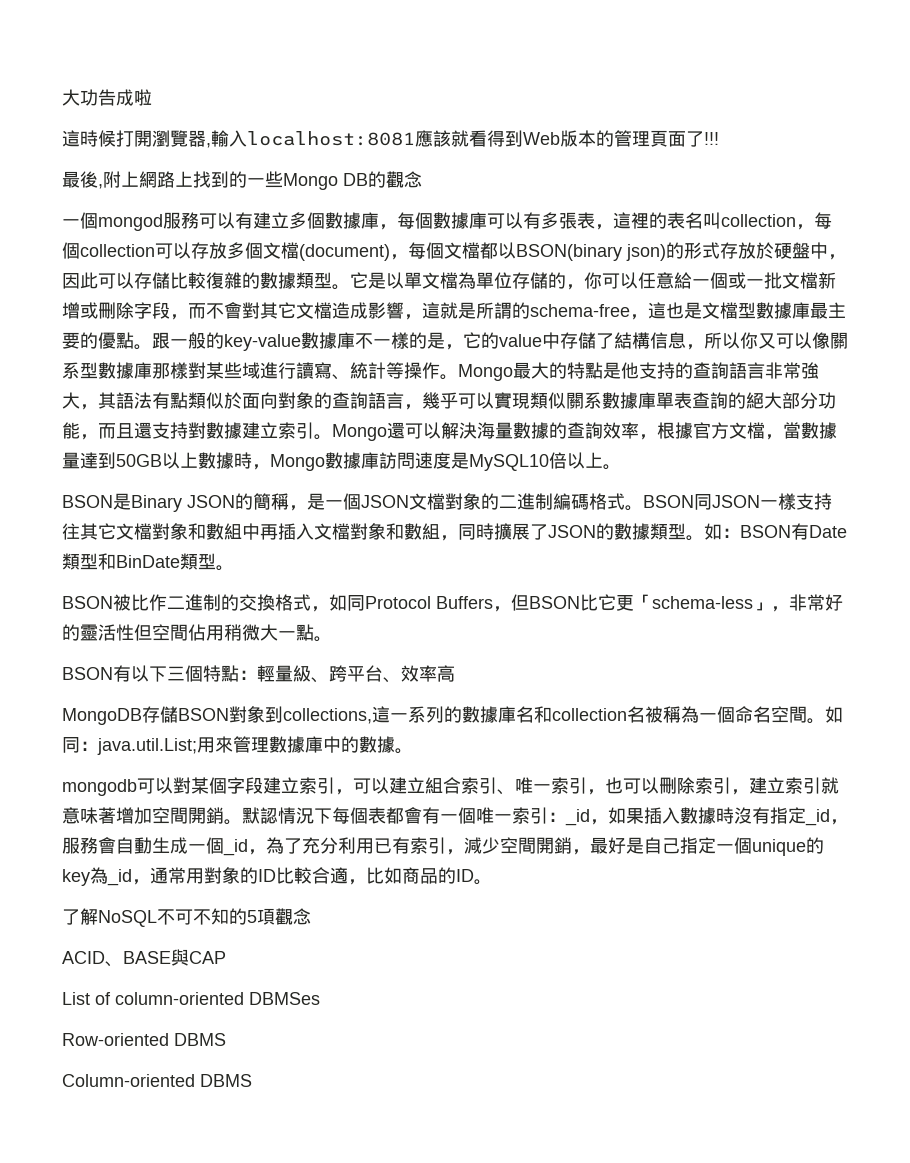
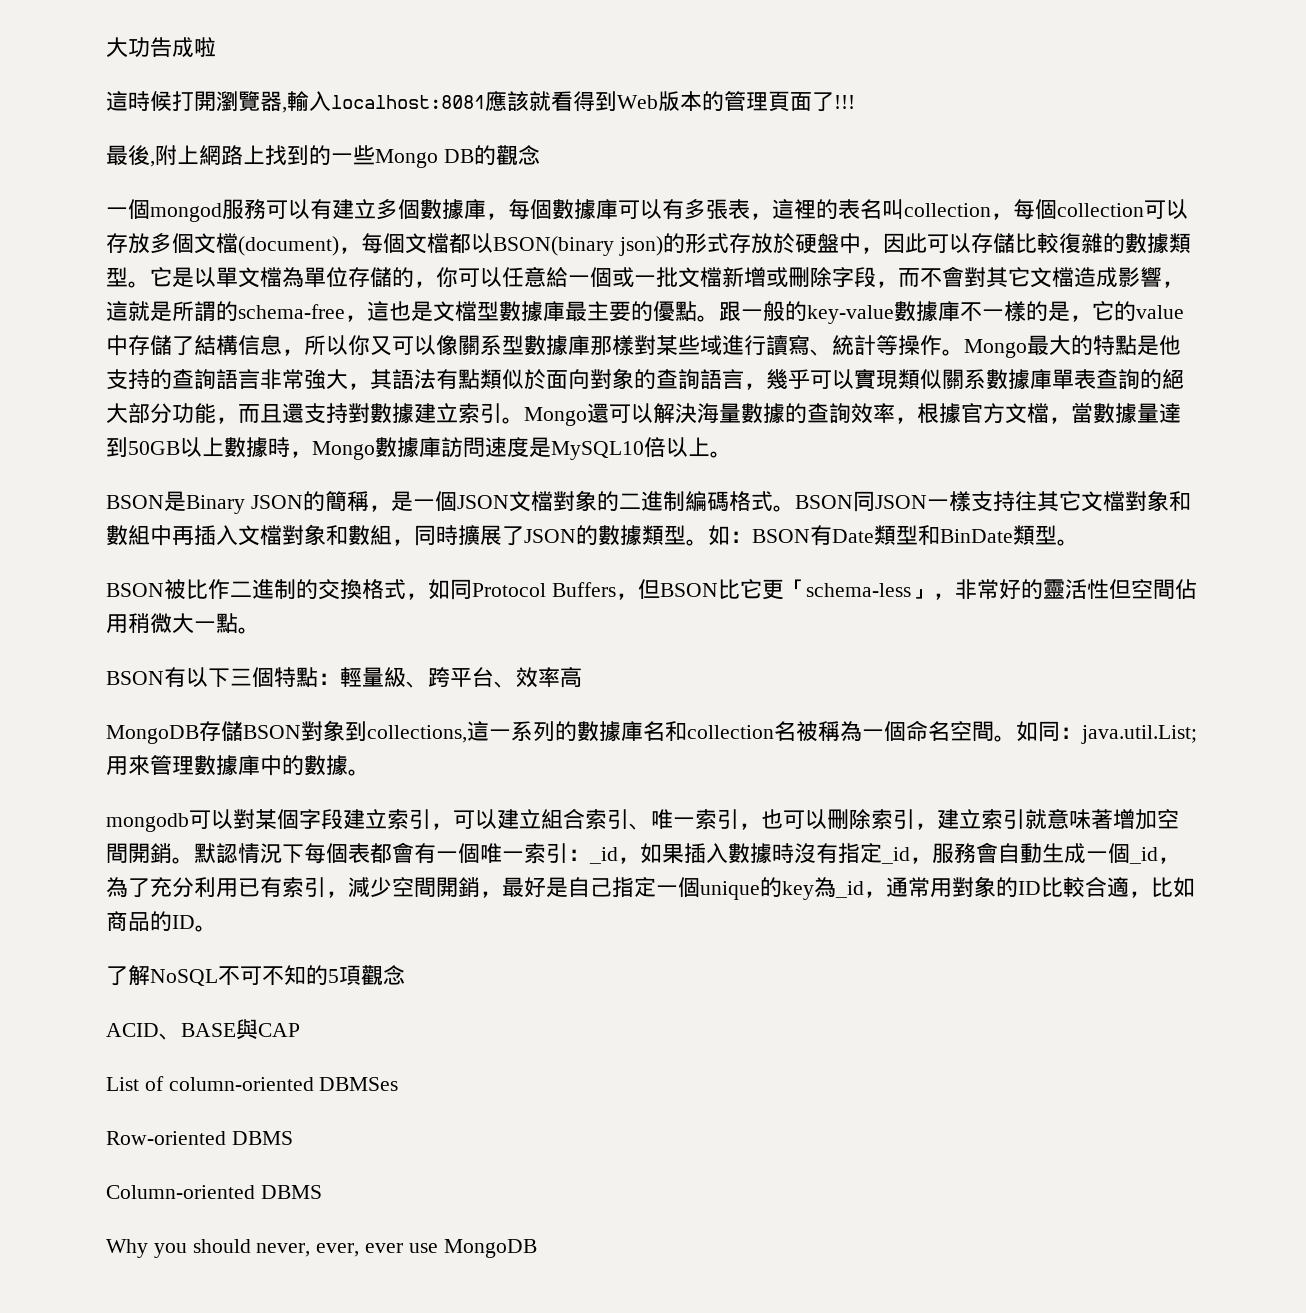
+ Why you should never, ever, ever use MongoDB

